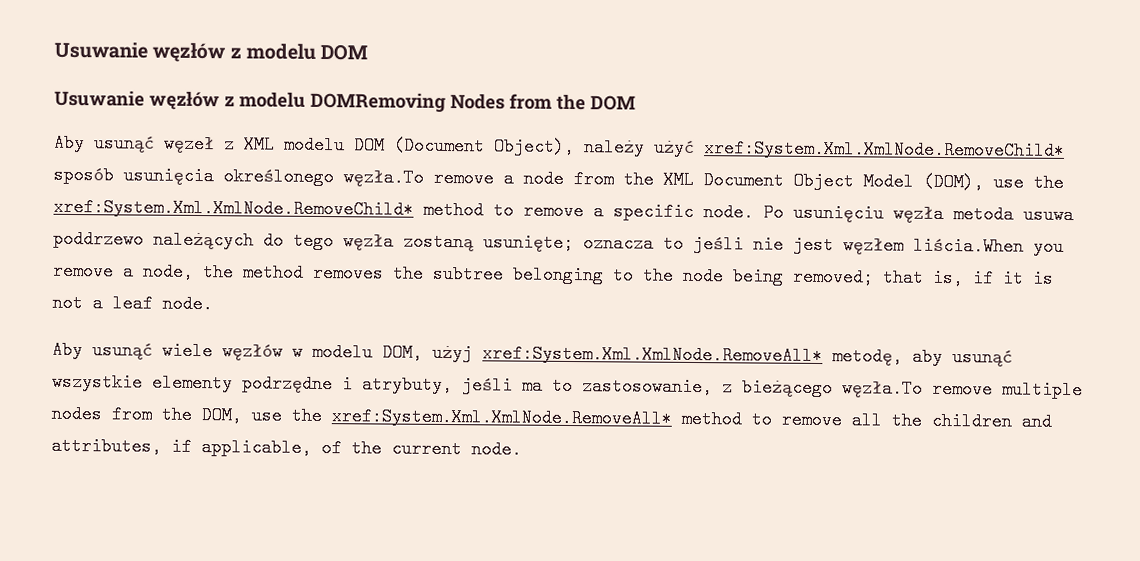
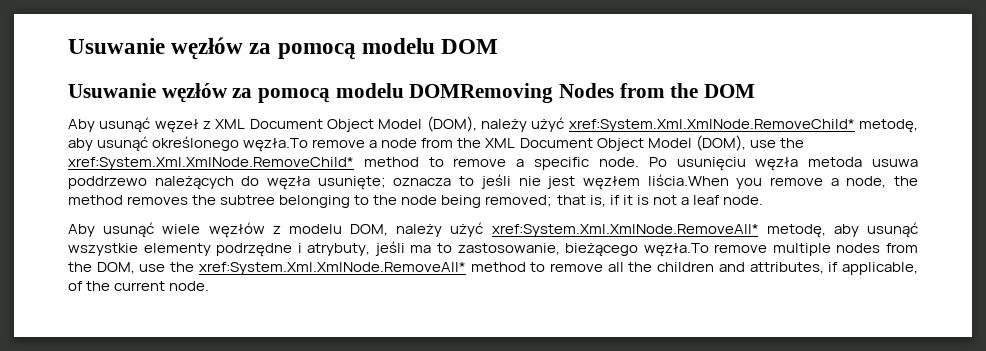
- Usuwanie węzłów z modelu DOM
+ Usuwanie węzłów za pomocą modelu DOM
- Usuwanie węzłów z modelu DOMRemoving Nodes from the DOM
+ Usuwanie węzłów za pomocą modelu DOMRemoving Nodes from the DOM
- Aby usunąć węzeł z XML modelu DOM (Document Object), należy użyć xref:System.Xml.XmlNode.RemoveChild* sposób usunięcia określonego węzła.To remove a node from the XML Document Object Model (DOM), use the xref:System.Xml.XmlNode.RemoveChild* method to remove a specific node.
+ Aby usunąć węzeł z XML Document Object Model (DOM), należy użyć xref:System.Xml.XmlNode.RemoveChild* metodę, aby usunąć określonego węzła.To remove a node from the XML Document Object Model (DOM), use the xref:System.Xml.XmlNode.RemoveChild* method to remove a specific node.
- Po usunięciu węzła metoda usuwa poddrzewo należących do tego węzła zostaną usunięte; oznacza to jeśli nie jest węzłem liścia.When you remove a node, the method removes the subtree belonging to the node being removed; that is, if it is not a leaf node.
+ Po usunięciu węzła metoda usuwa poddrzewo należących do węzła usunięte; oznacza to jeśli nie jest węzłem liścia.When you remove a node, the method removes the subtree belonging to the node being removed; that is, if it is not a leaf node.
- Aby usunąć wiele węzłów w modelu DOM, użyj xref:System.Xml.XmlNode.RemoveAll* metodę, aby usunąć wszystkie elementy podrzędne i atrybuty, jeśli ma to zastosowanie, z bieżącego węzła.To remove multiple nodes from the DOM, use the xref:System.Xml.XmlNode.RemoveAll* method to remove all the children and attributes, if applicable, of the current node.
+ Aby usunąć wiele węzłów z modelu DOM, należy użyć xref:System.Xml.XmlNode.RemoveAll* metodę, aby usunąć wszystkie elementy podrzędne i atrybuty, jeśli ma to zastosowanie, bieżącego węzła.To remove multiple nodes from the DOM, use the xref:System.Xml.XmlNode.RemoveAll* method to remove all the children and attributes, if applicable, of the current node.

